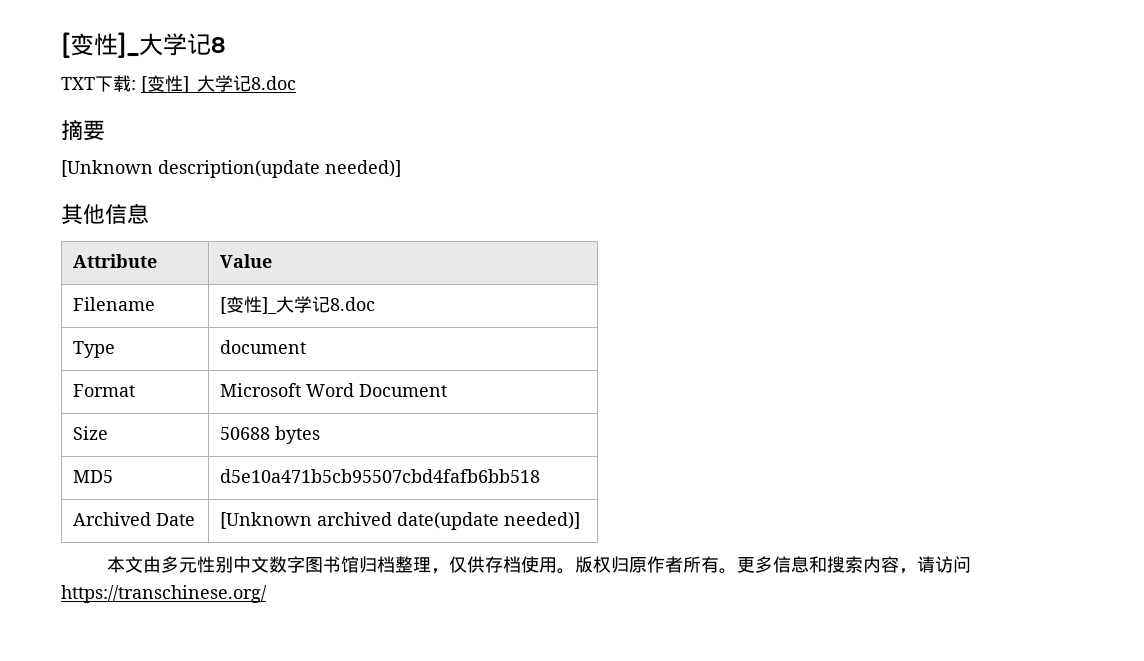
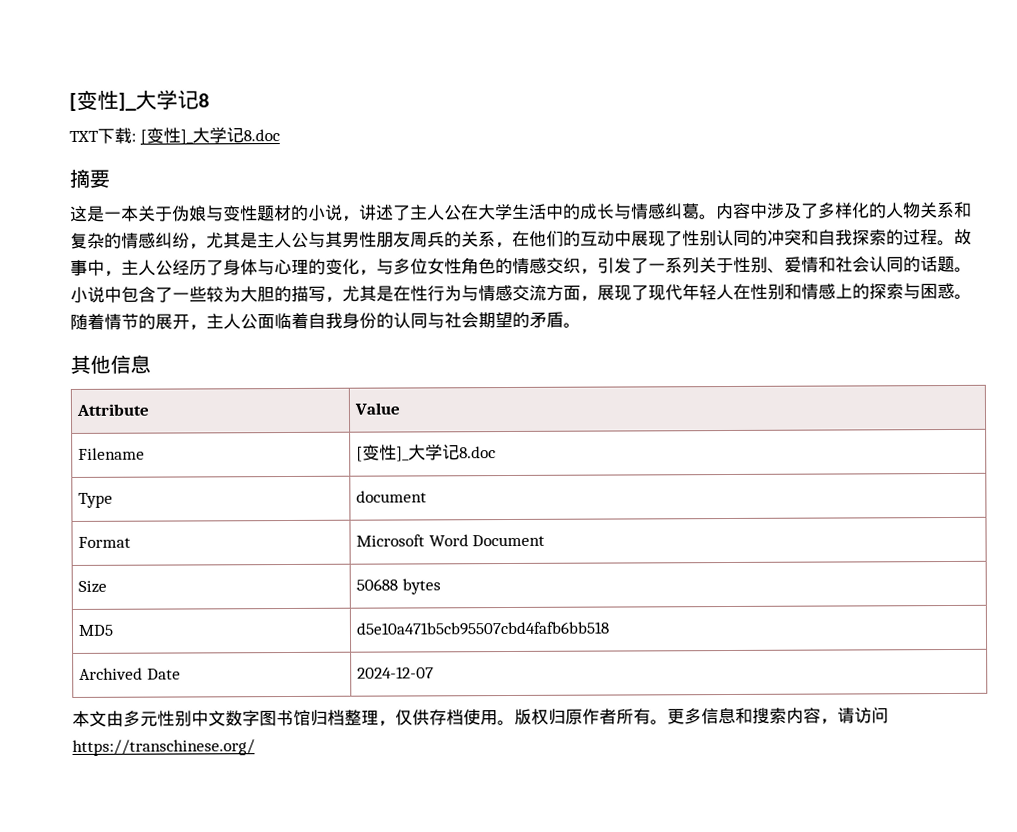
- [Unknown description(update needed)]
+ 这是一本关于伪娘与变性题材的小说，讲述了主人公在大学生活中的成长与情感纠葛。内容中涉及了多样化的人物关系和复杂的情感纠纷，尤其是主人公与其男性朋友周兵的关系，在他们的互动中展现了性别认同的冲突和自我探索的过程。故事中，主人公经历了身体与心理的变化，与多位女性角色的情感交织，引发了一系列关于性别、爱情和社会认同的话题。小说中包含了一些较为大胆的描写，尤其是在性行为与情感交流方面，展现了现代年轻人在性别和情感上的探索与困惑。随着情节的展开，主人公面临着自我身份的认同与社会期望的矛盾。
- Archived Date | [Unknown archived date(update needed)]
+ Archived Date | 2024-12-07

